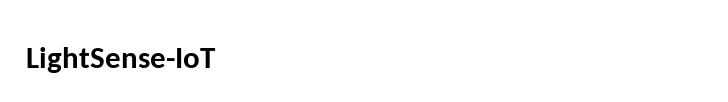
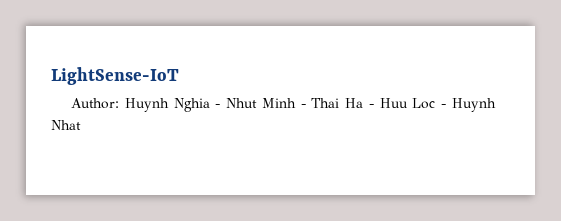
+ Author: Huynh Nghia - Nhut Minh - Thai Ha - Huu Loc - Huynh Nhat

